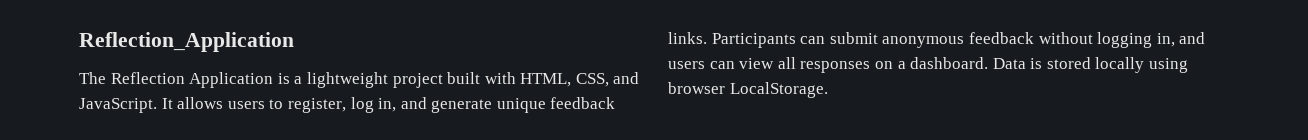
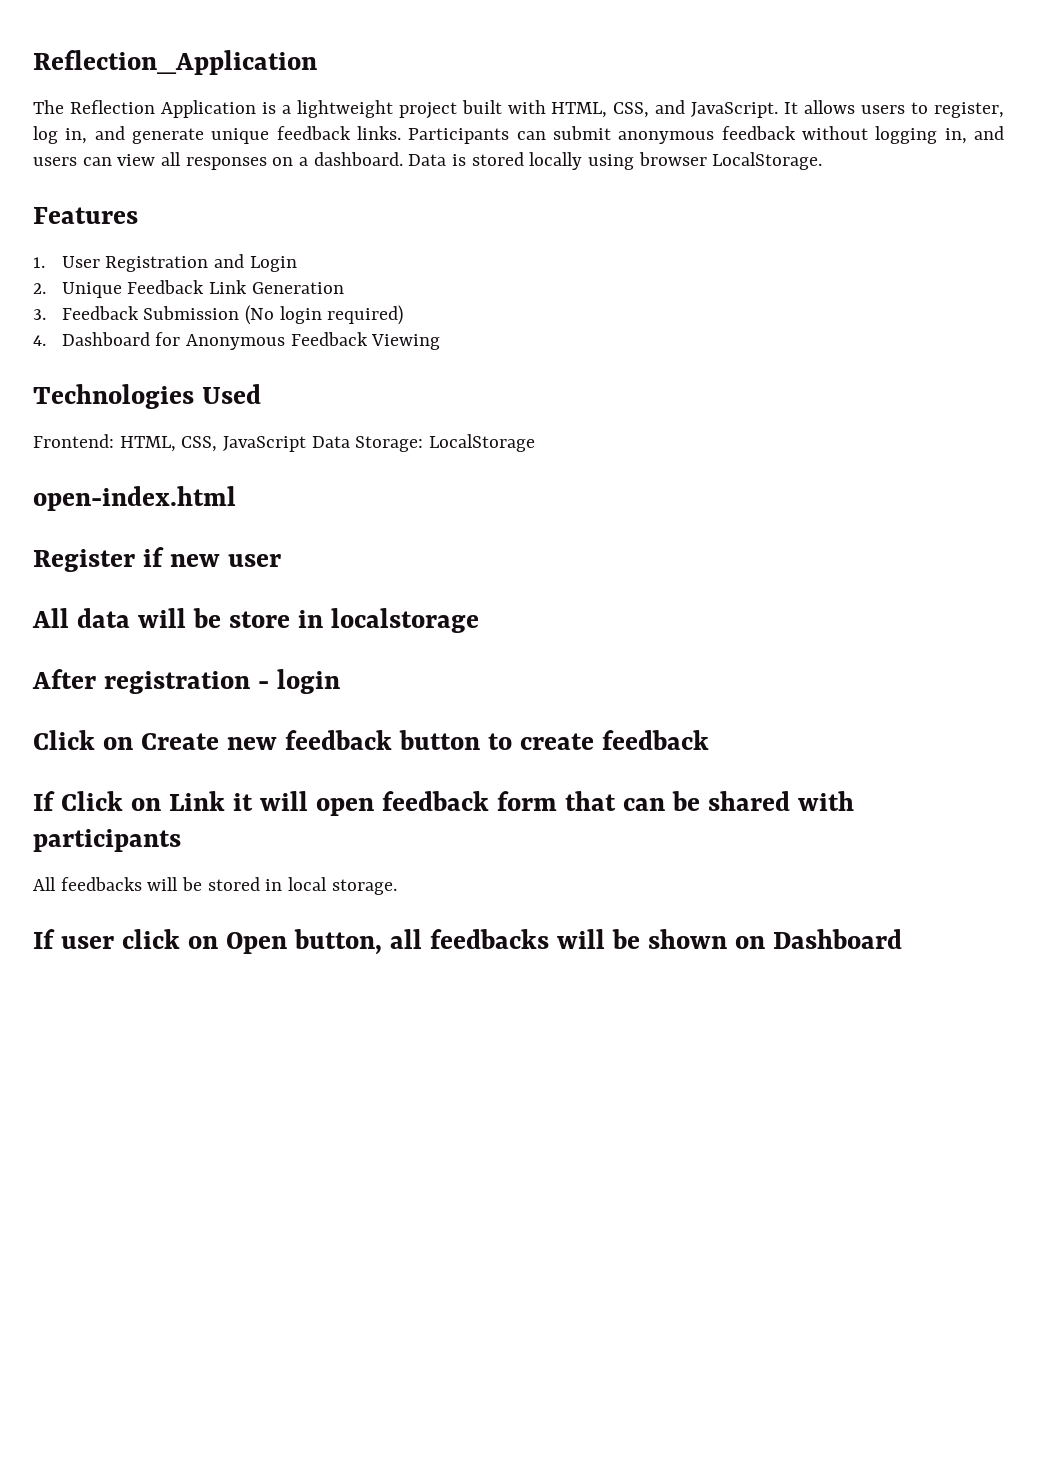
+ Features
+ 1. User Registration and Login
+ 2. Unique Feedback Link Generation
+ 3. Feedback Submission (No login required)
+ 4. Dashboard for Anonymous Feedback Viewing
+ Technologies Used
+ Frontend: HTML, CSS, JavaScript Data Storage: LocalStorage
+ open-index.html
+ Register if new user
+ All data will be store in localstorage
+ After registration - login
+ Click on Create new feedback button to create feedback
+ If Click on Link it will open feedback form that can be shared with participants
+ All feedbacks will be stored in local storage.
+ If user click on Open button, all feedbacks will be shown on Dashboard

